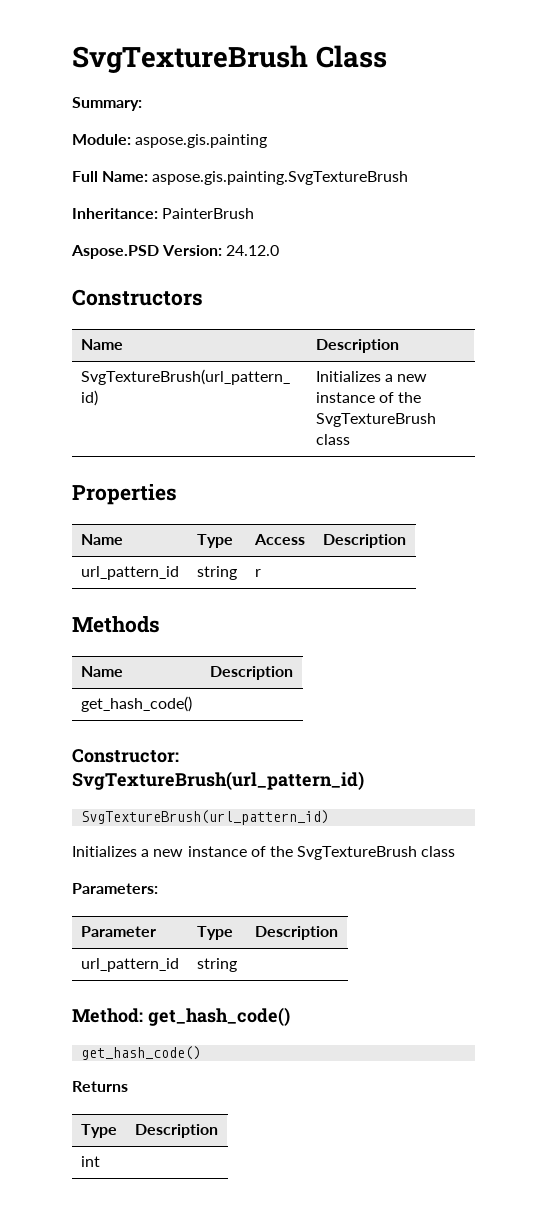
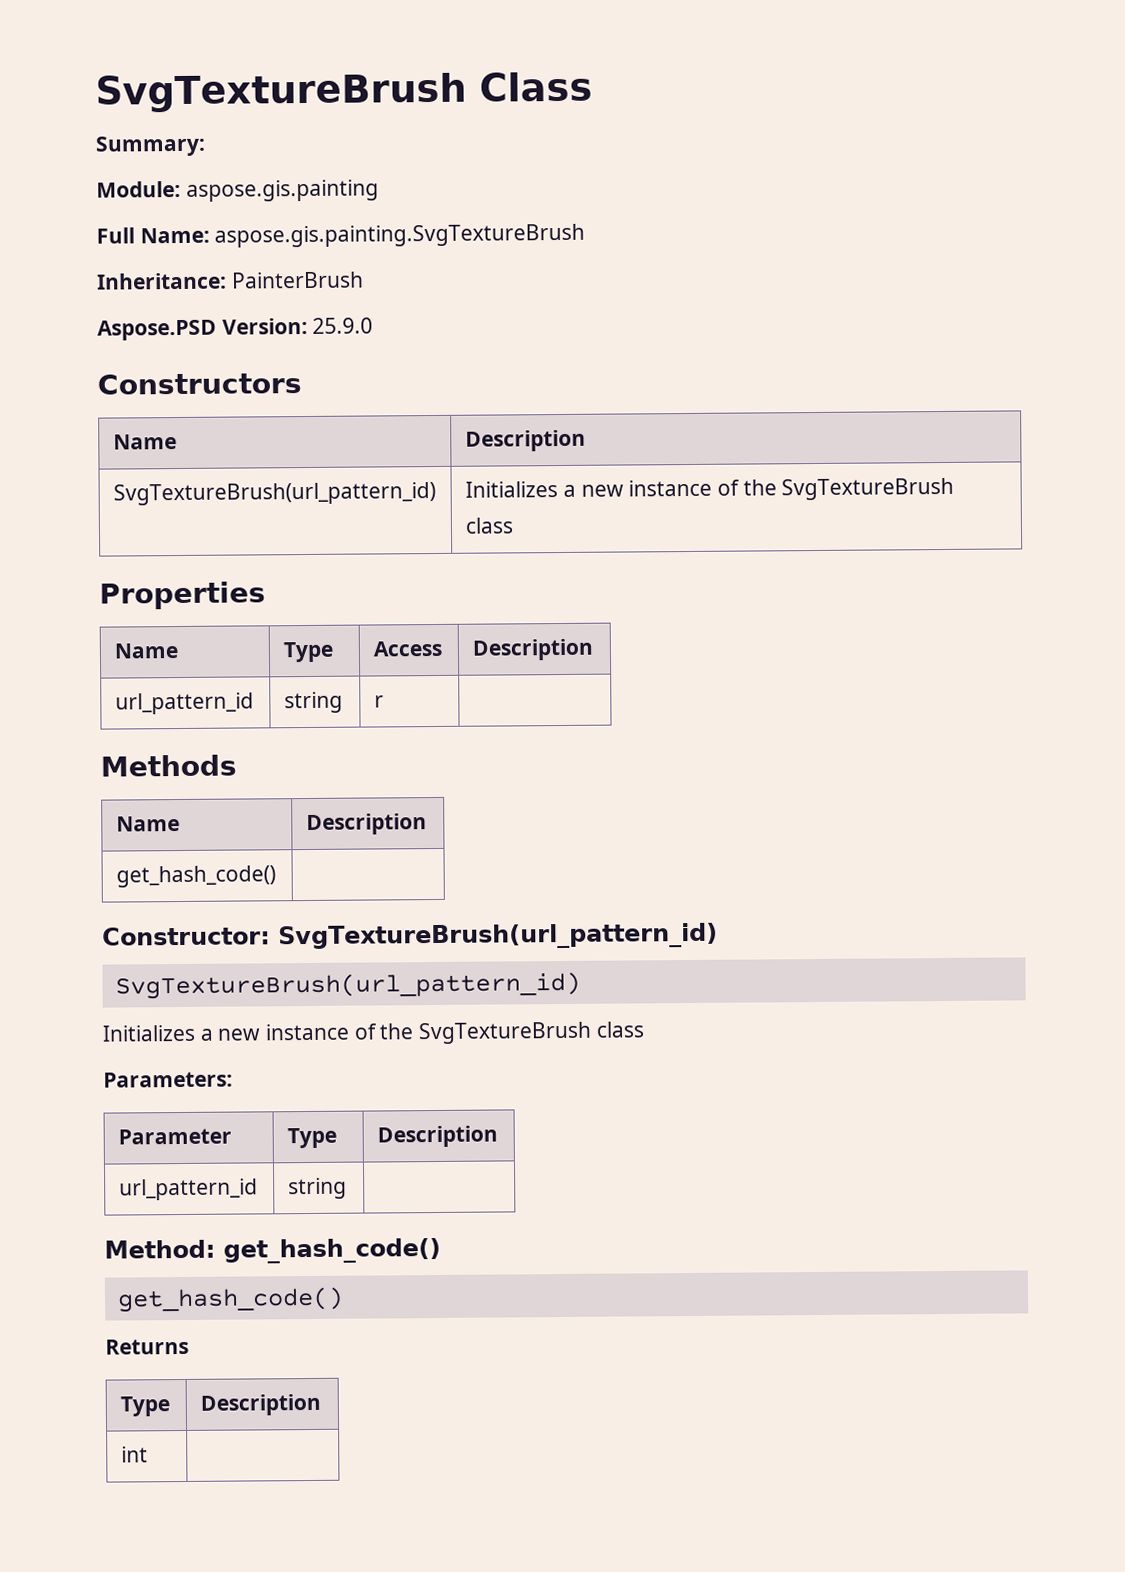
- Aspose.PSD Version: 24.12.0
+ Aspose.PSD Version: 25.9.0

